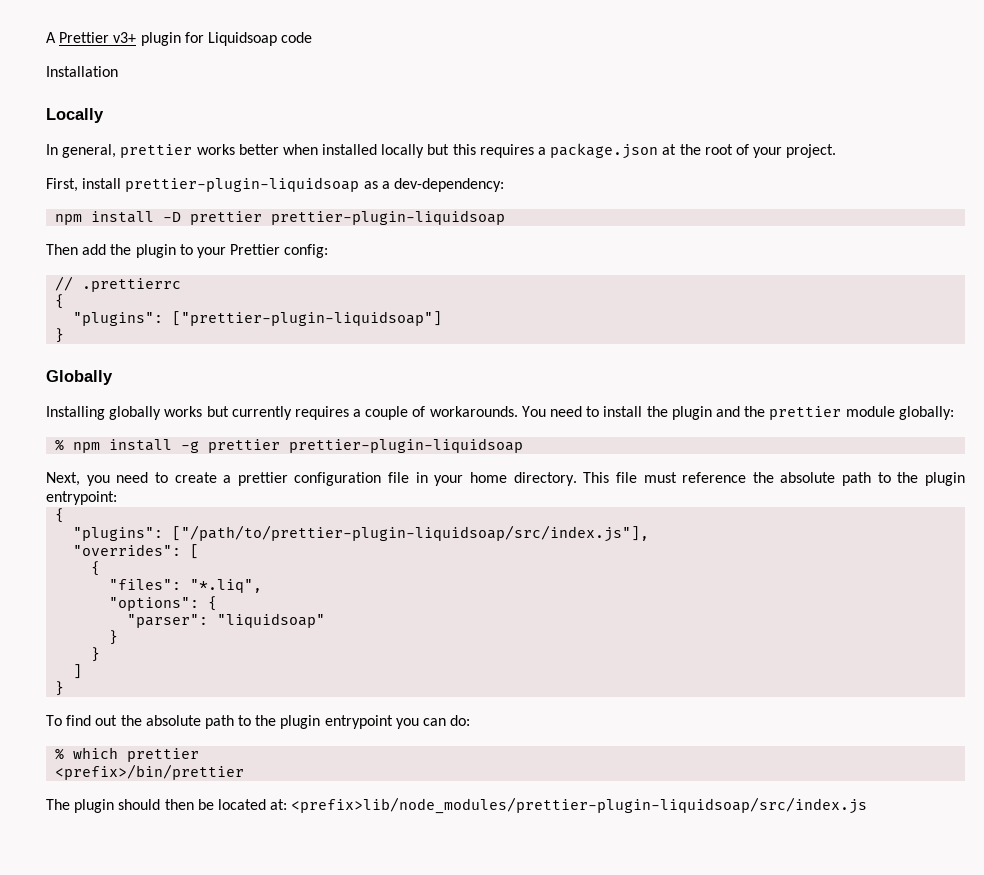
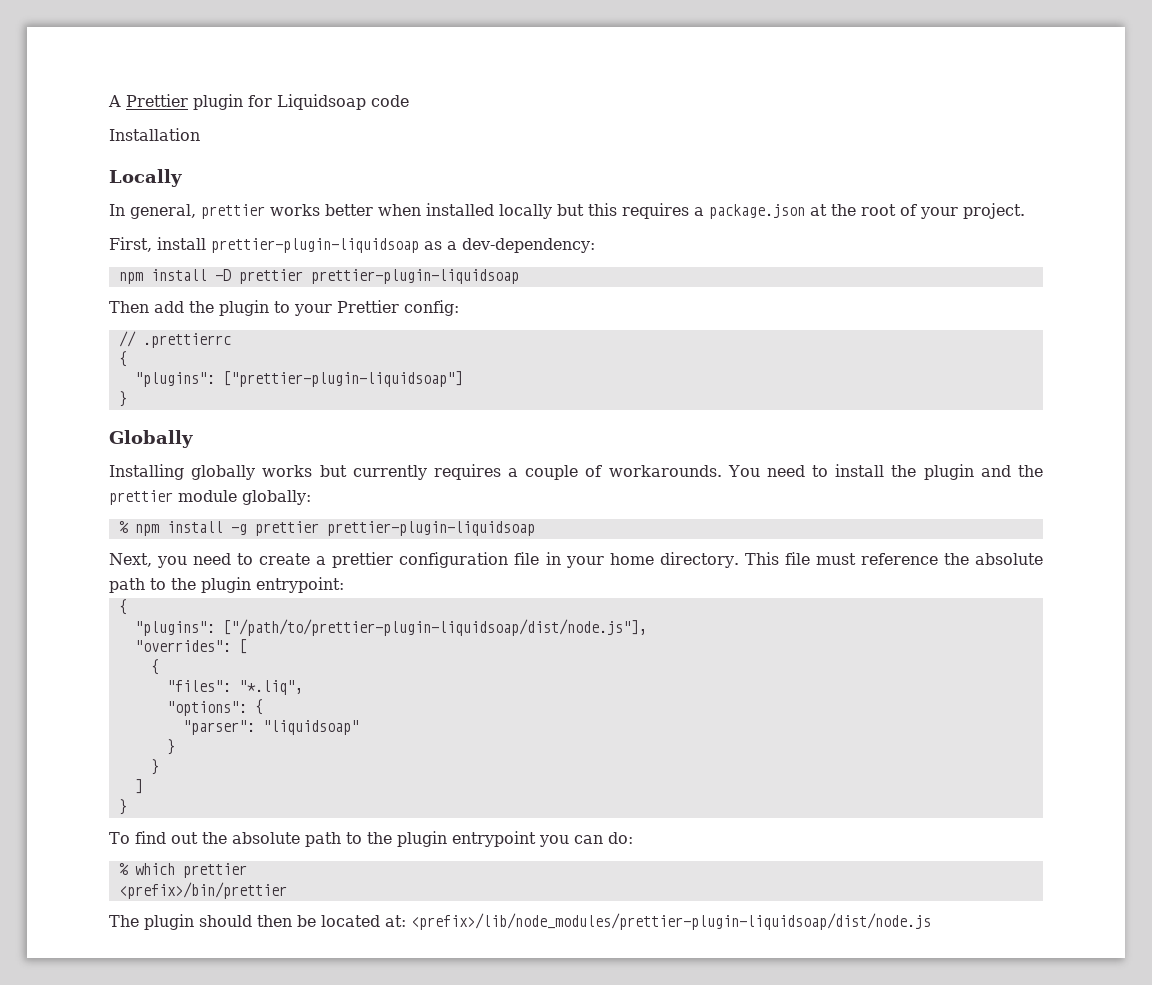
- A Prettier v3+ plugin for Liquidsoap code
+ A Prettier plugin for Liquidsoap code
- "plugins": ["/path/to/prettier-plugin-liquidsoap/src/index.js"],
+ "plugins": ["/path/to/prettier-plugin-liquidsoap/dist/node.js"],
- The plugin should then be located at: <prefix>lib/node_modules/prettier-plugin-liquidsoap/src/index.js
+ The plugin should then be located at: <prefix>/lib/node_modules/prettier-plugin-liquidsoap/dist/node.js

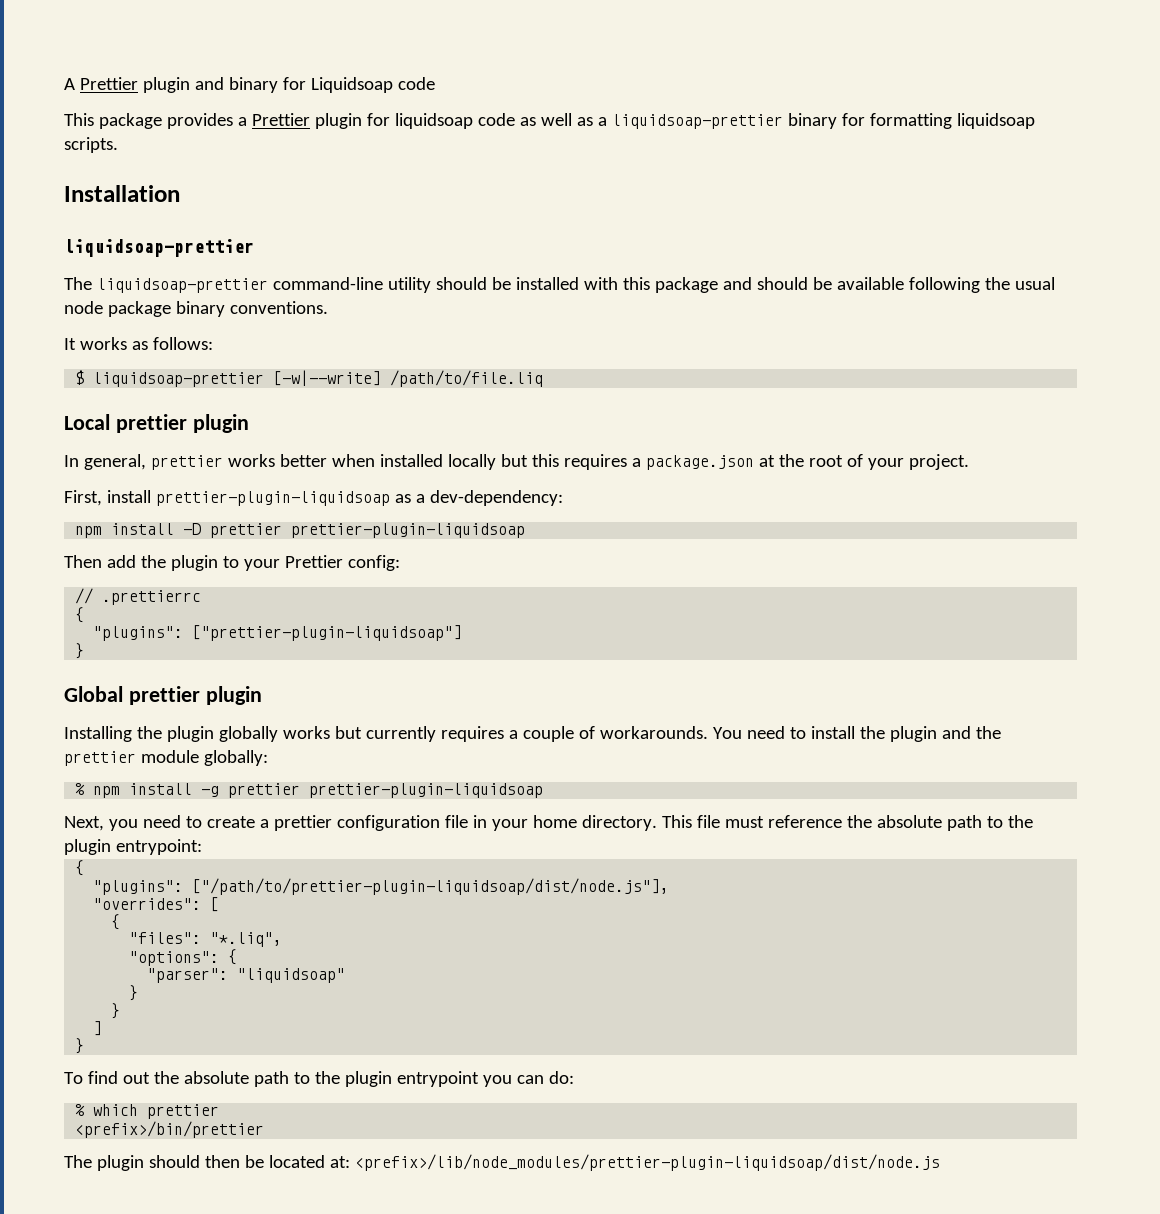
- A Prettier plugin for Liquidsoap code
+ A Prettier plugin and binary for Liquidsoap code
+ This package provides a Prettier plugin for liquidsoap code as well as a liquidsoap-prettier binary for formatting liquidsoap scripts.
  Installation
- Locally
+ liquidsoap-prettier
+ The liquidsoap-prettier command-line utility should be installed with this package and should be available following the usual node package binary conventions.
+ It works as follows:
+ $ liquidsoap-prettier [-w|--write] /path/to/file.liq
+ Local prettier plugin
- Globally
+ Global prettier plugin
- Installing globally works but currently requires a couple of workarounds.
+ Installing the plugin globally works but currently requires a couple of workarounds.

